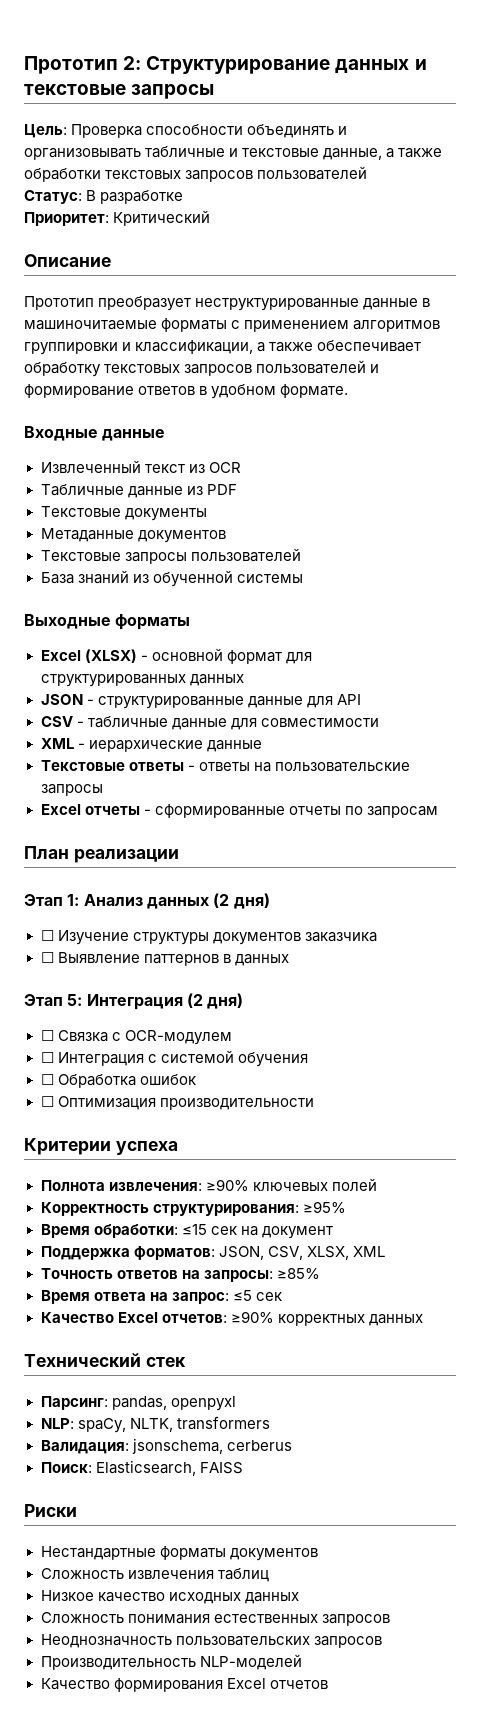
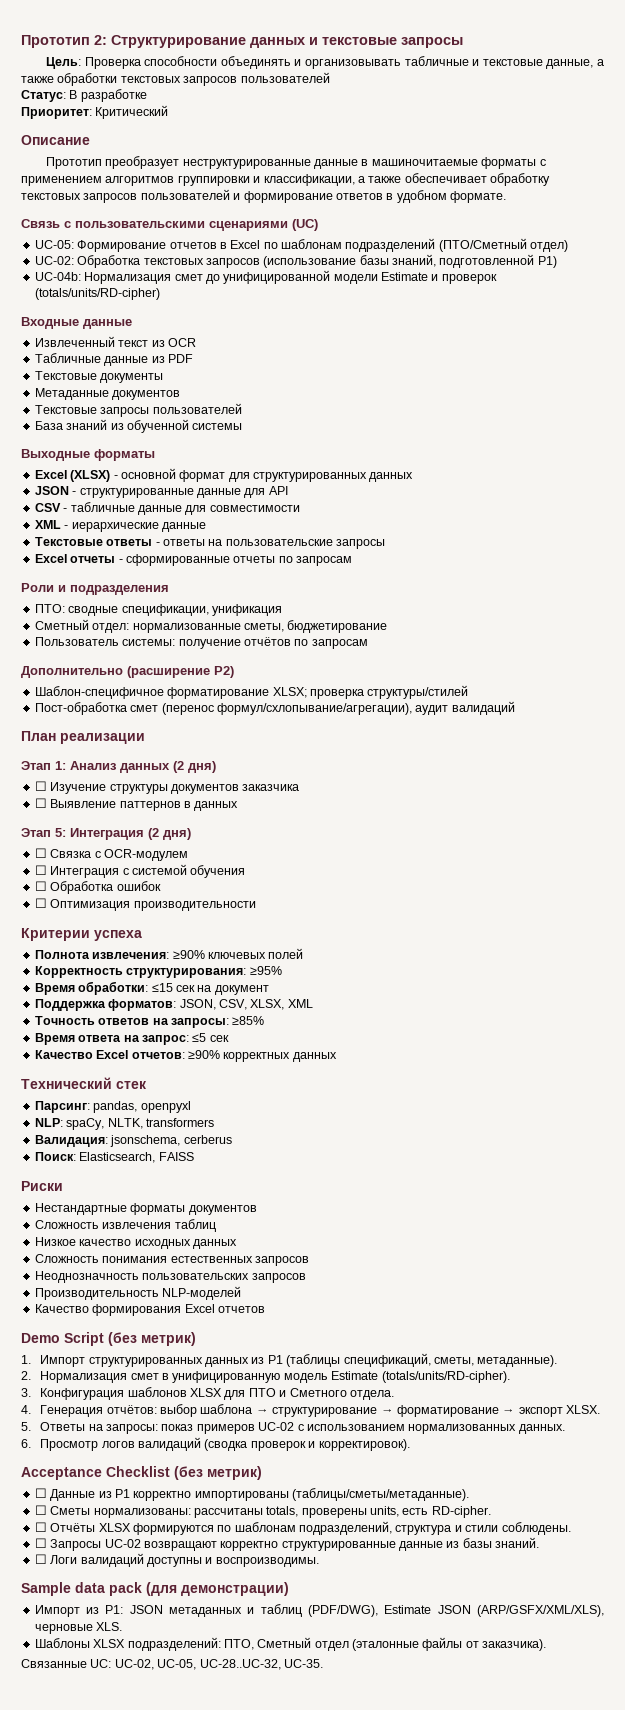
+ Связь с пользовательскими сценариями (UC)
+ UC-05: Формирование отчетов в Excel по шаблонам подразделений (ПТО/Сметный отдел)
+ UC-02: Обработка текстовых запросов (использование базы знаний, подготовленной P1)
+ UC-04b: Нормализация смет до унифицированной модели Estimate и проверок (totals/units/RD‑cipher)
+ Роли и подразделения
+ ПТО: сводные спецификации, унификация
+ Сметный отдел: нормализованные сметы, бюджетирование
+ Пользователь системы: получение отчётов по запросам
+ Дополнительно (расширение P2)
+ Шаблон‑специфичное форматирование XLSX; проверка структуры/стилей
+ Пост‑обработка смет (перенос формул/схлопывание/агрегации), аудит валидаций
+ Demo Script (без метрик)
+ 1. Импорт структурированных данных из P1 (таблицы спецификаций, сметы, метаданные).
+ 2. Нормализация смет в унифицированную модель Estimate (totals/units/RD‑cipher).
+ 3. Конфигурация шаблонов XLSX для ПТО и Сметного отдела.
+ 4. Генерация отчётов: выбор шаблона → структурирование → форматирование → экспорт XLSX.
+ 5. Ответы на запросы: показ примеров UC‑02 с использованием нормализованных данных.
+ 6. Просмотр логов валидаций (сводка проверок и корректировок).
+ Acceptance Checklist (без метрик)
+ ☐ Данные из P1 корректно импортированы (таблицы/сметы/метаданные).
+ ☐ Сметы нормализованы: рассчитаны totals, проверены units, есть RD‑cipher.
+ ☐ Отчёты XLSX формируются по шаблонам подразделений, структура и стили соблюдены.
+ ☐ Запросы UC‑02 возвращают корректно структурированные данные из базы знаний.
+ ☐ Логи валидаций доступны и воспроизводимы.
+ Sample data pack (для демонстрации)
+ Импорт из P1: JSON метаданных и таблиц (PDF/DWG), Estimate JSON (ARP/GSFX/XML/XLS), черновые XLS.
+ Шаблоны XLSX подразделений: ПТО, Сметный отдел (эталонные файлы от заказчика).
+ Связанные UC: UC‑02, UC‑05, UC‑28..UC‑32, UC‑35.

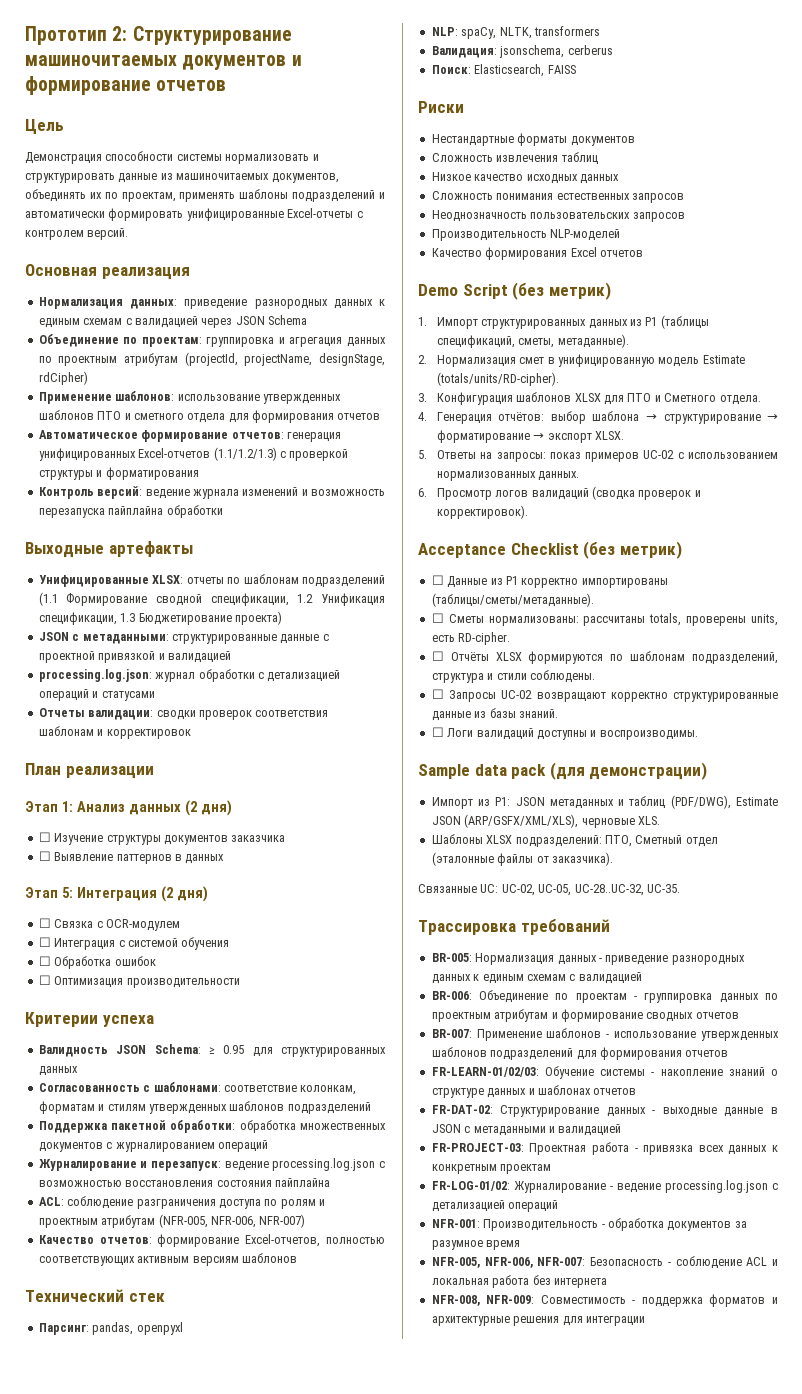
- Прототип 2: Структурирование данных и текстовые запросы
- Цель: Проверка способности объединять и организовывать табличные и текстовые данные, а также обработки текстовых запросов пользователей
- Статус: В разработке
- Приоритет: Критический
- Описание
- Прототип преобразует неструктурированные данные в машиночитаемые форматы с применением алгоритмов группировки и классификации, а также обеспечивает обработку текстовых запросов пользователей и формирование ответов в удобном формате.
- Связь с пользовательскими сценариями (UC)
- UC-05: Формирование отчетов в Excel по шаблонам подразделений (ПТО/Сметный отдел)
- UC-02: Обработка текстовых запросов (использование базы знаний, подготовленной P1)
- UC-04b: Нормализация смет до унифицированной модели Estimate и проверок (totals/units/RD‑cipher)
- Входные данные
- Извлеченный текст из OCR
- Табличные данные из PDF
- Текстовые документы
- Метаданные документов
- Текстовые запросы пользователей
- База знаний из обученной системы
- Выходные форматы
- Excel (XLSX) - основной формат для структурированных данных
- JSON - структурированные данные для API
- CSV - табличные данные для совместимости
- XML - иерархические данные
- Текстовые ответы - ответы на пользовательские запросы
- Excel отчеты - сформированные отчеты по запросам
- Роли и подразделения
- ПТО: сводные спецификации, унификация
- Сметный отдел: нормализованные сметы, бюджетирование
- Пользователь системы: получение отчётов по запросам
- Дополнительно (расширение P2)
- Шаблон‑специфичное форматирование XLSX; проверка структуры/стилей
- Пост‑обработка смет (перенос формул/схлопывание/агрегации), аудит валидаций
+ Прототип 2: Структурирование машиночитаемых документов и формирование отчетов
+ Цель
+ Демонстрация способности системы нормализовать и структурировать данные из машиночитаемых документов, объединять их по проектам, применять шаблоны подразделений и автоматически формировать унифицированные Excel-отчеты с контролем версий.
+ Основная реализация
+ Нормализация данных: приведение разнородных данных к единым схемам с валидацией через JSON Schema
+ Объединение по проектам: группировка и агрегация данных по проектным атрибутам (projectId, projectName, designStage, rdCipher)
+ Применение шаблонов: использование утвержденных шаблонов ПТО и сметного отдела для формирования отчетов
+ Автоматическое формирование отчетов: генерация унифицированных Excel-отчетов (1.1/1.2/1.3) с проверкой структуры и форматирования
+ Контроль версий: ведение журнала изменений и возможность перезапуска пайплайна обработки
+ Выходные артефакты
+ Унифицированные XLSX: отчеты по шаблонам подразделений (1.1 Формирование сводной спецификации, 1.2 Унификация спецификации, 1.3 Бюджетирование проекта)
+ JSON с метаданными: структурированные данные с проектной привязкой и валидацией
+ processing.log.json: журнал обработки с детализацией операций и статусами
+ Отчеты валидации: сводки проверок соответствия шаблонам и корректировок
- Полнота извлечения: ≥90% ключевых полей
- Корректность структурирования: ≥95%
- Время обработки: ≤15 сек на документ
- Поддержка форматов: JSON, CSV, XLSX, XML
- Точность ответов на запросы: ≥85%
- Время ответа на запрос: ≤5 сек
- Качество Excel отчетов: ≥90% корректных данных
+ Валидность JSON Schema: ≥ 0.95 для структурированных данных
+ Согласованность с шаблонами: соответствие колонкам, форматам и стилям утвержденных шаблонов подразделений
+ Поддержка пакетной обработки: обработка множественных документов с журналированием операций
+ Журналирование и перезапуск: ведение processing.log.json с возможностью восстановления состояния пайплайна
+ ACL: соблюдение разграничения доступа по ролям и проектным атрибутам (NFR-005, NFR-006, NFR-007)
+ Качество отчетов: формирование Excel-отчетов, полностью соответствующих активным версиям шаблонов
+ Трассировка требований
+ BR-005: Нормализация данных - приведение разнородных данных к единым схемам с валидацией
+ BR-006: Объединение по проектам - группировка данных по проектным атрибутам и формирование сводных отчетов
+ BR-007: Применение шаблонов - использование утвержденных шаблонов подразделений для формирования отчетов
+ FR-LEARN-01/02/03: Обучение системы - накопление знаний о структуре данных и шаблонах отчетов
+ FR-DAT-02: Структурирование данных - выходные данные в JSON с метаданными и валидацией
+ FR-PROJECT-03: Проектная работа - привязка всех данных к конкретным проектам
+ FR-LOG-01/02: Журналирование - ведение processing.log.json с детализацией операций
+ NFR-001: Производительность - обработка документов за разумное время
+ NFR-005, NFR-006, NFR-007: Безопасность - соблюдение ACL и локальная работа без интернета
+ NFR-008, NFR-009: Совместимость - поддержка форматов и архитектурные решения для интеграции

